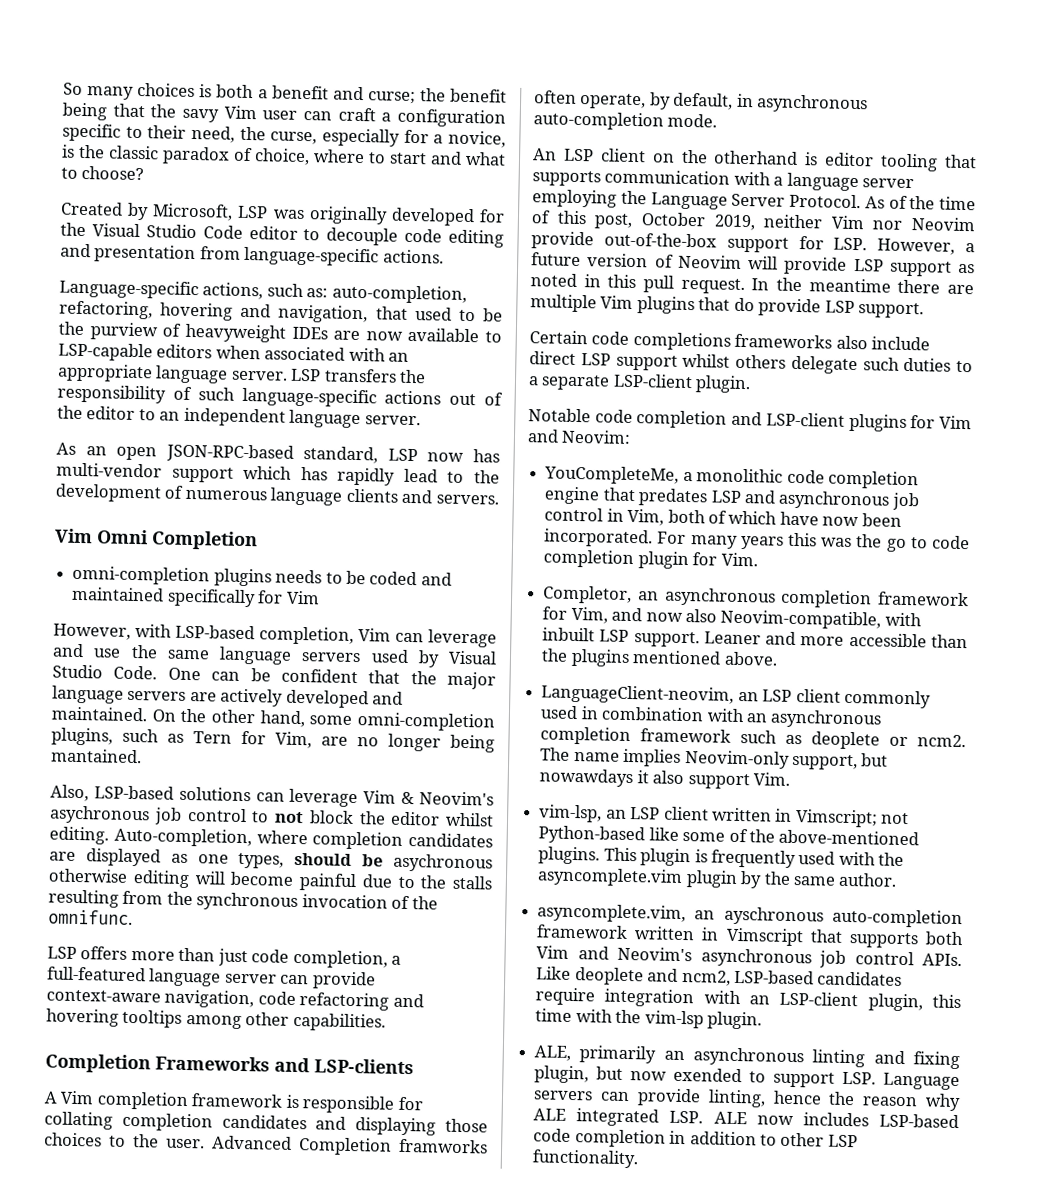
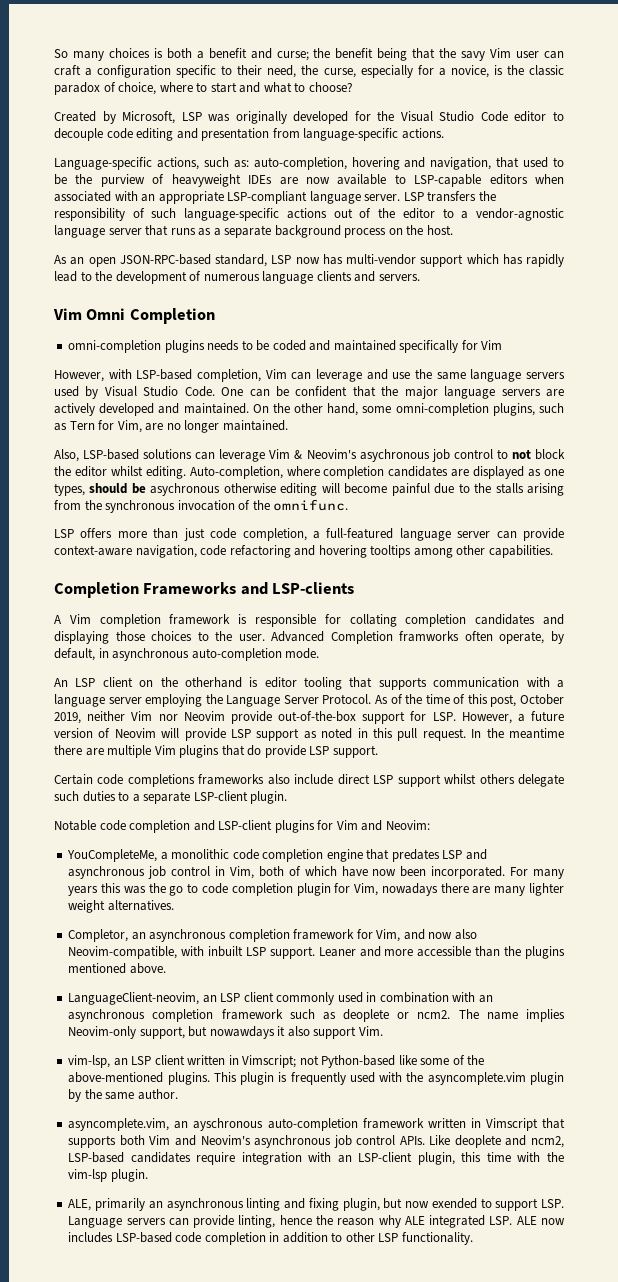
- Language-specific actions, such as: auto-completion, refactoring, hovering and navigation, that used to be the purview of heavyweight IDEs are now available to LSP-capable editors when associated with an appropriate language server.
+ Language-specific actions, such as: auto-completion, hovering and navigation, that used to be the purview of heavyweight IDEs are now available to LSP-capable editors when associated with an appropriate LSP-compliant language server.
- LSP transfers the responsibility of such language-specific actions out of the editor to an independent language server.
+ LSP transfers the responsibility of such language-specific actions out of the editor to a vendor-agnostic language server that runs as a separate background process on the host.
- On the other hand, some omni-completion plugins, such as Tern for Vim, are no longer being mantained.
+ On the other hand, some omni-completion plugins, such as Tern for Vim, are no longer maintained.
- Auto-completion, where completion candidates are displayed as one types, should be asychronous otherwise editing will become painful due to the stalls resulting from the synchronous invocation of the omnifunc.
+ Auto-completion, where completion candidates are displayed as one types, should be asychronous otherwise editing will become painful due to the stalls arising from the synchronous invocation of the omnifunc.
- For many years this was the go to code completion plugin for Vim.
+ For many years this was the go to code completion plugin for Vim, nowadays there are many lighter weight alternatives.

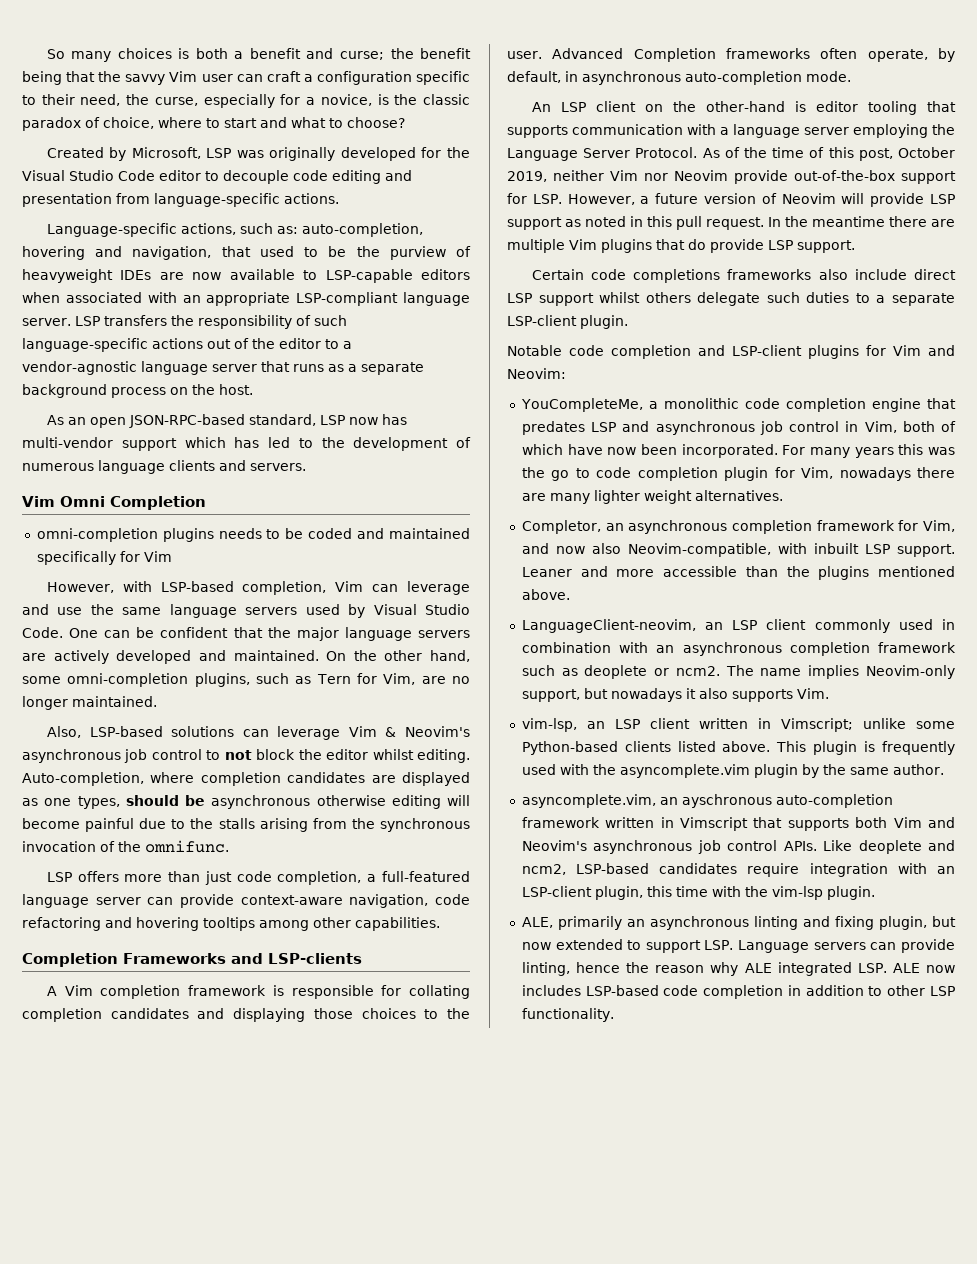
- So many choices is both a benefit and curse; the benefit being that the savy Vim user can craft a configuration specific to their need, the curse, especially for a novice, is the classic paradox of choice, where to start and what to choose?
+ So many choices is both a benefit and curse; the benefit being that the savvy Vim user can craft a configuration specific to their need, the curse, especially for a novice, is the classic paradox of choice, where to start and what to choose?
- As an open JSON-RPC-based standard, LSP now has multi-vendor support which has rapidly lead to the development of numerous language clients and servers.
+ As an open JSON-RPC-based standard, LSP now has multi-vendor support which has led to the development of numerous language clients and servers.
- Also, LSP-based solutions can leverage Vim & Neovim's asychronous job control to not block the editor whilst editing.
+ Also, LSP-based solutions can leverage Vim & Neovim's asynchronous job control to not block the editor whilst editing.
- Auto-completion, where completion candidates are displayed as one types, should be asychronous otherwise editing will become painful due to the stalls arising from the synchronous invocation of the omnifunc.
+ Auto-completion, where completion candidates are displayed as one types, should be asynchronous otherwise editing will become painful due to the stalls arising from the synchronous invocation of the omnifunc.
- Advanced Completion framworks often operate, by default, in asynchronous auto-completion mode.
+ Advanced Completion frameworks often operate, by default, in asynchronous auto-completion mode.
- An LSP client on the otherhand is editor tooling that supports communication with a language server employing the Language Server Protocol.
+ An LSP client on the other-hand is editor tooling that supports communication with a language server employing the Language Server Protocol.
- The name implies Neovim-only support, but nowawdays it also support Vim.
+ The name implies Neovim-only support, but nowadays it also supports Vim.
- vim-lsp, an LSP client written in Vimscript; not Python-based like some of the above-mentioned plugins.
+ vim-lsp, an LSP client written in Vimscript; unlike some Python-based clients listed above.
- ALE, primarily an asynchronous linting and fixing plugin, but now exended to support LSP. Language servers can provide linting, hence the reason why ALE integrated LSP. ALE now includes LSP-based code completion in addition to other LSP functionality.
+ ALE, primarily an asynchronous linting and fixing plugin, but now extended to support LSP. Language servers can provide linting, hence the reason why ALE integrated LSP. ALE now includes LSP-based code completion in addition to other LSP functionality.

